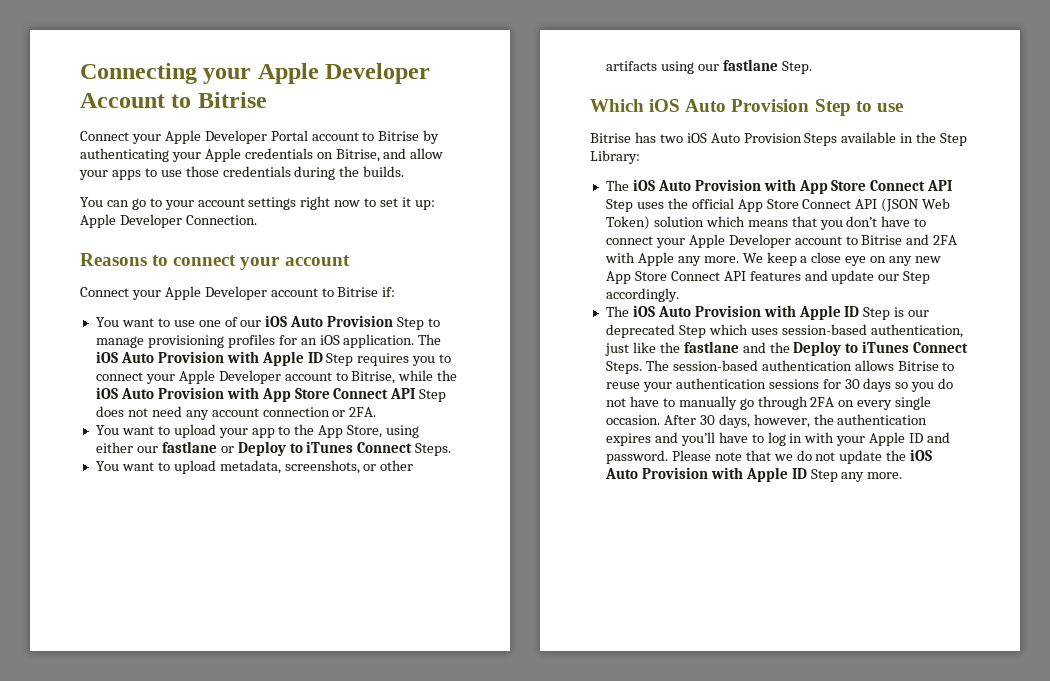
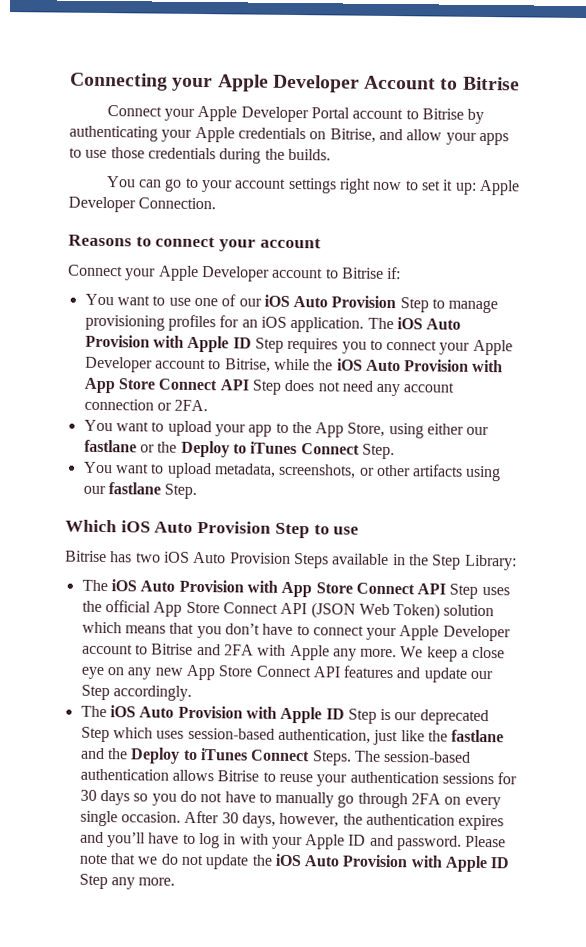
- You want to upload your app to the App Store, using either our fastlane or Deploy to iTunes Connect Steps.
+ You want to upload your app to the App Store, using either our fastlane or the Deploy to iTunes Connect Step.

